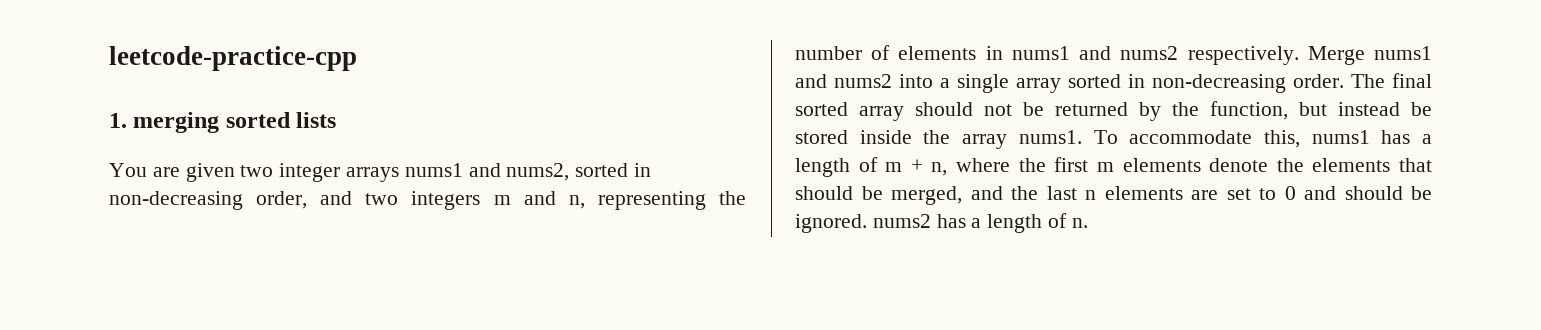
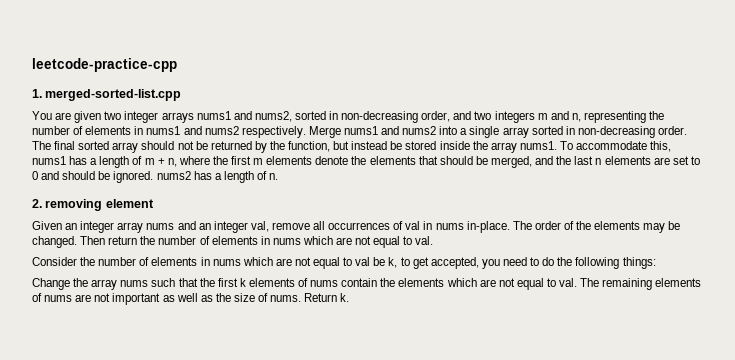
- 1. merging sorted lists
+ 1. merged-sorted-list.cpp
+ 2. removing element
+ Given an integer array nums and an integer val, remove all occurrences of val in nums in-place. The order of the elements may be changed. Then return the number of elements in nums which are not equal to val.
+ Consider the number of elements in nums which are not equal to val be k, to get accepted, you need to do the following things:
+ Change the array nums such that the first k elements of nums contain the elements which are not equal to val. The remaining elements of nums are not important as well as the size of nums. Return k.

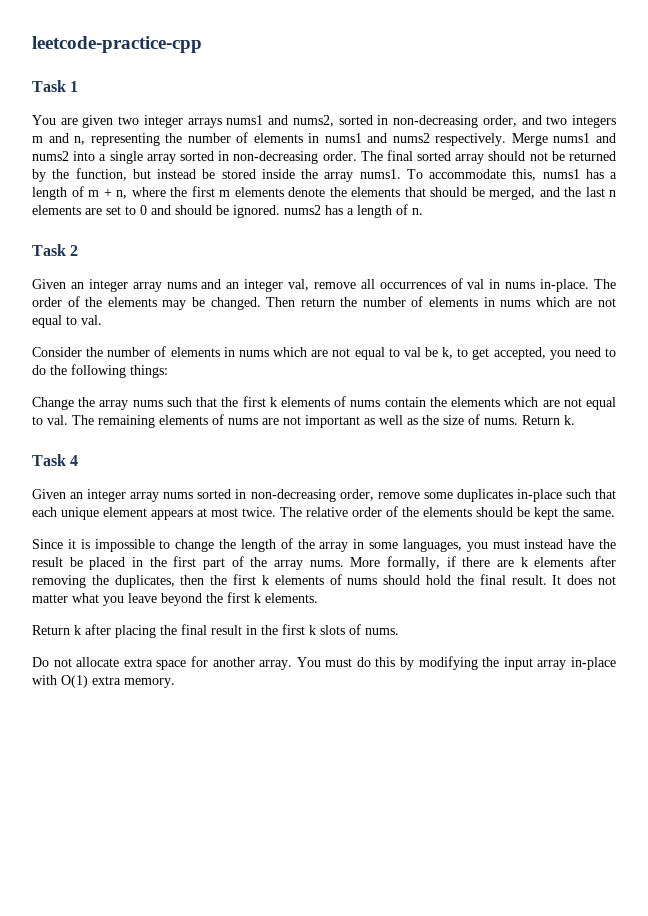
- 1. merged-sorted-list.cpp
+ Task 1
- 2. removing element
+ Task 2
+ Task 4
+ Given an integer array nums sorted in non-decreasing order, remove some duplicates in-place such that each unique element appears at most twice. The relative order of the elements should be kept the same.
+ Since it is impossible to change the length of the array in some languages, you must instead have the result be placed in the first part of the array nums. More formally, if there are k elements after removing the duplicates, then the first k elements of nums should hold the final result. It does not matter what you leave beyond the first k elements.
+ Return k after placing the final result in the first k slots of nums.
+ Do not allocate extra space for another array. You must do this by modifying the input array in-place with O(1) extra memory.

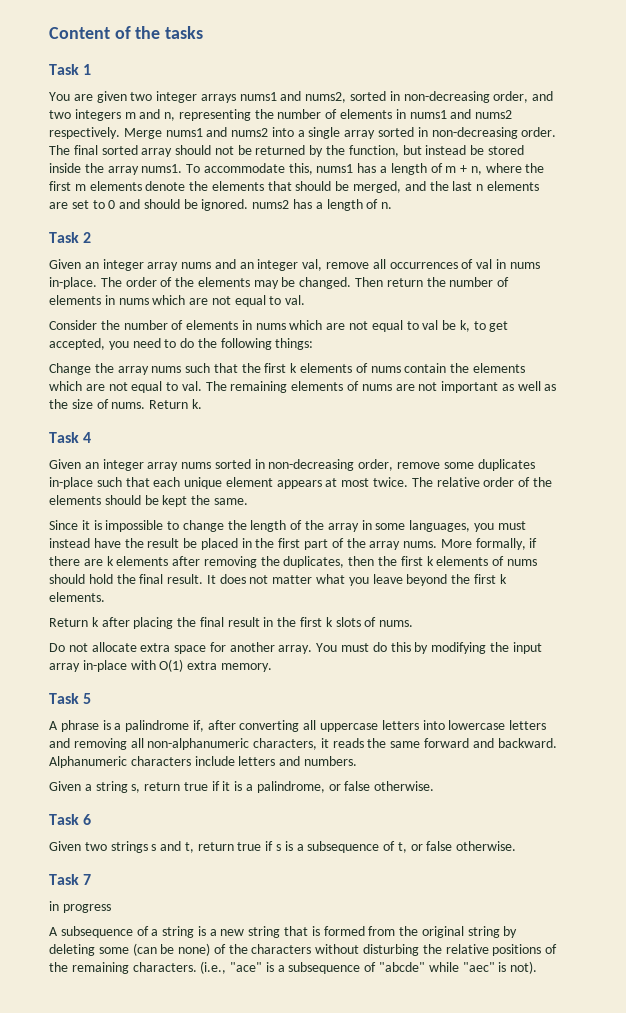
- leetcode-practice-cpp
+ Content of the tasks
+ Task 5
+ A phrase is a palindrome if, after converting all uppercase letters into lowercase letters and removing all non-alphanumeric characters, it reads the same forward and backward. Alphanumeric characters include letters and numbers.
+ Given a string s, return true if it is a palindrome, or false otherwise.
+ Task 6
+ Given two strings s and t, return true if s is a subsequence of t, or false otherwise.
+ Task 7
+ in progress
+ A subsequence of a string is a new string that is formed from the original string by deleting some (can be none) of the characters without disturbing the relative positions of the remaining characters. (i.e., "ace" is a subsequence of "abcde" while "aec" is not).

